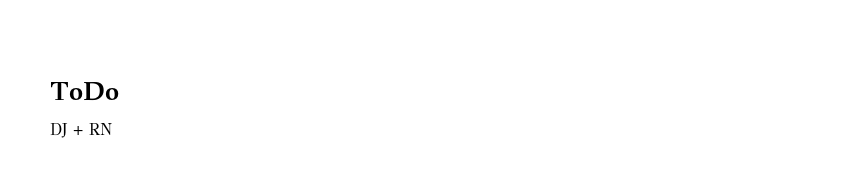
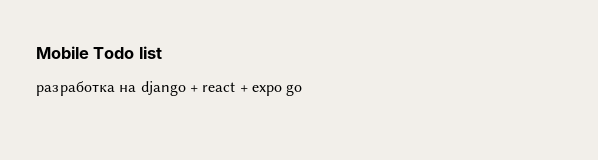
- ToDo
- DJ + RN
+ Mobile Todo list
+ разработка на django + react + expo go

